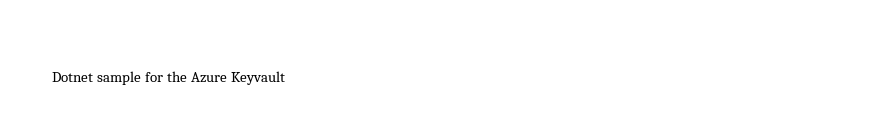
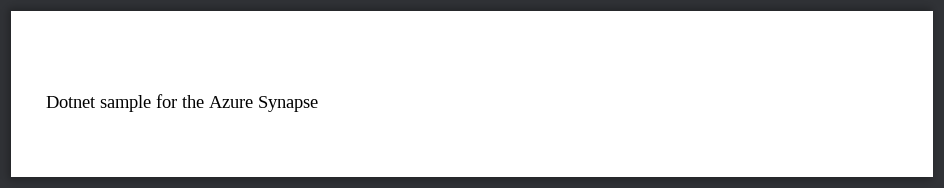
- Dotnet sample for the Azure Keyvault
+ Dotnet sample for the Azure Synapse

